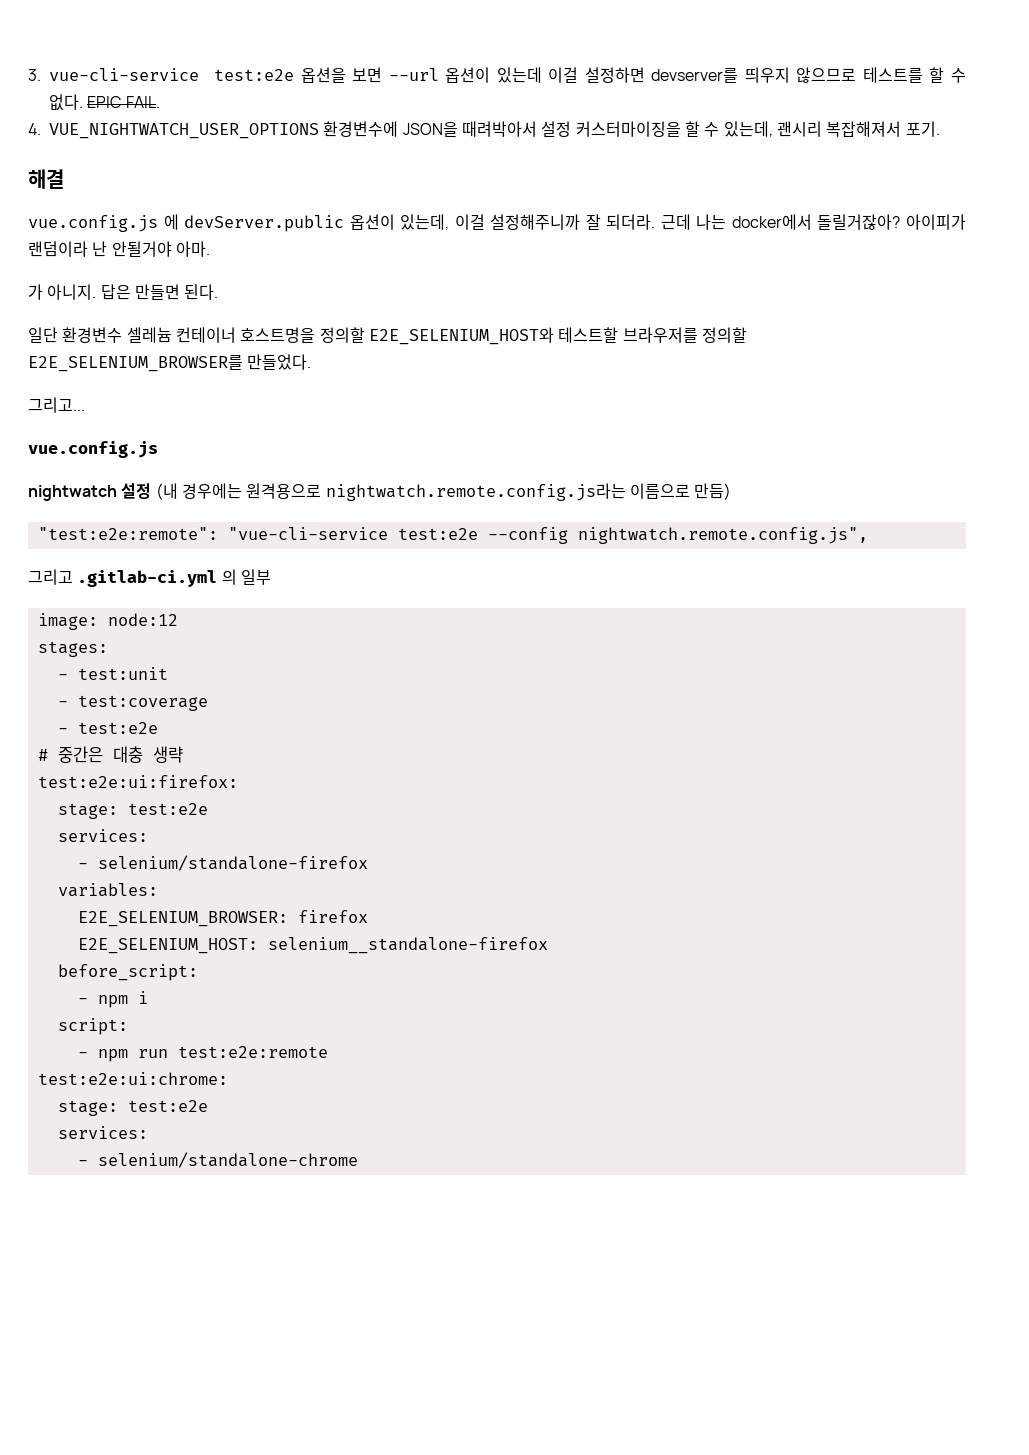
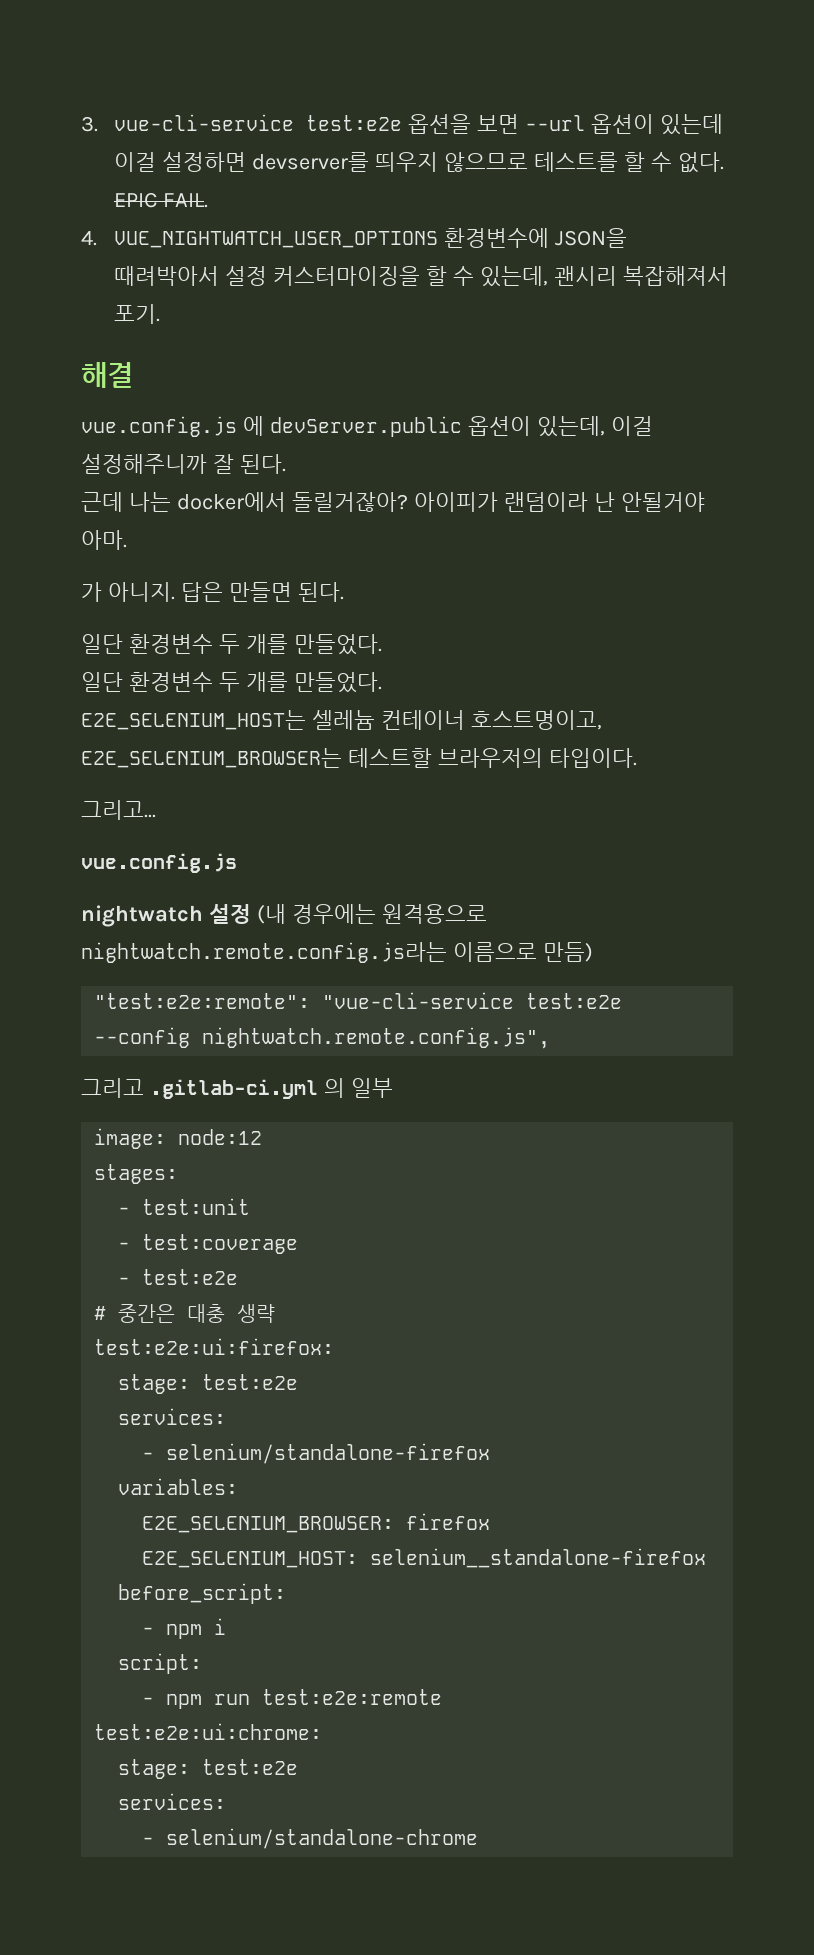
- vue.config.js 에 devServer.public 옵션이 있는데, 이걸 설정해주니까 잘 되더라. 근데 나는 docker에서 돌릴거잖아?
+ vue.config.js 에 devServer.public 옵션이 있는데, 이걸 설정해주니까 잘 된다.
+ 근데 나는 docker에서 돌릴거잖아?
  답은 만들면 된다.
- 일단 환경변수 셀레늄 컨테이너 호스트명을 정의할 E2E_SELENIUM_HOST와 테스트할 브라우저를 정의할 E2E_SELENIUM_BROWSER를 만들었다.
+ 일단 환경변수 두 개를 만들었다.
+ 일단 환경변수 두 개를 만들었다.
+ E2E_SELENIUM_HOST는 셀레늄 컨테이너 호스트명이고, E2E_SELENIUM_BROWSER는 테스트할 브라우저의 타입이다.

